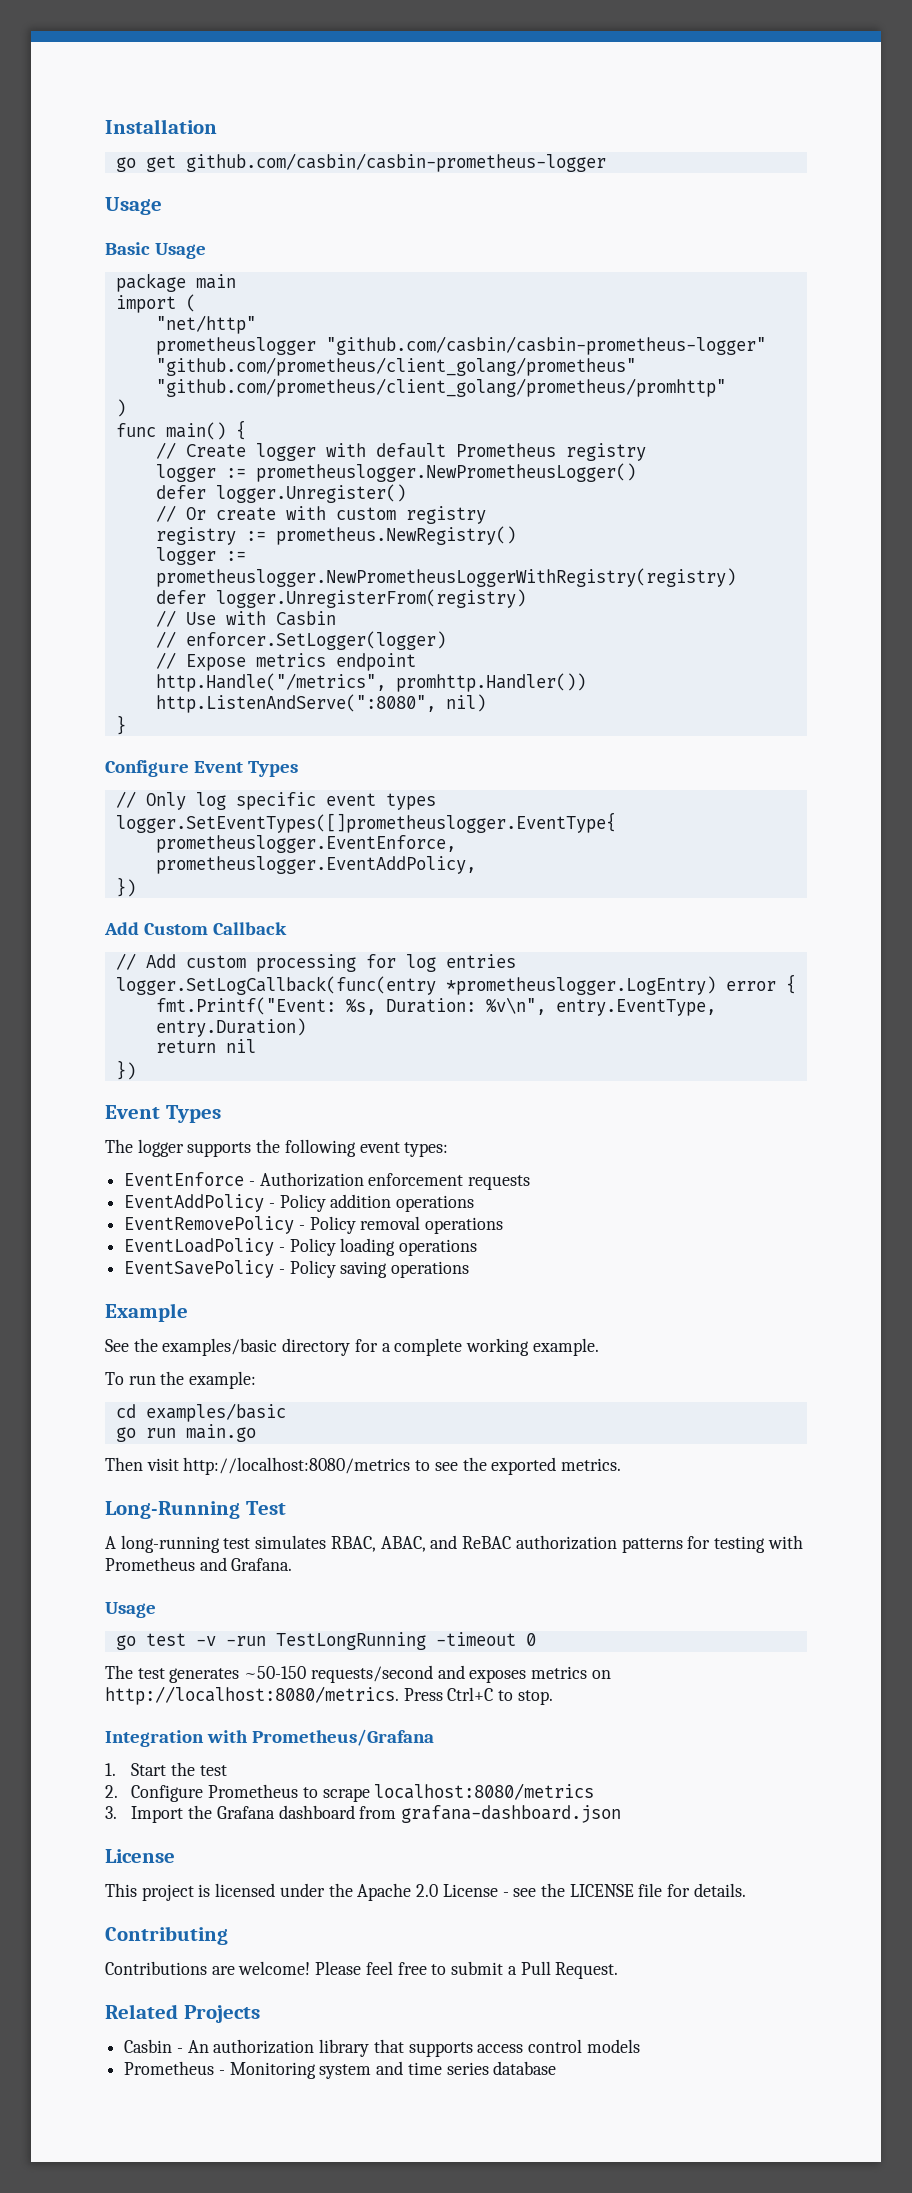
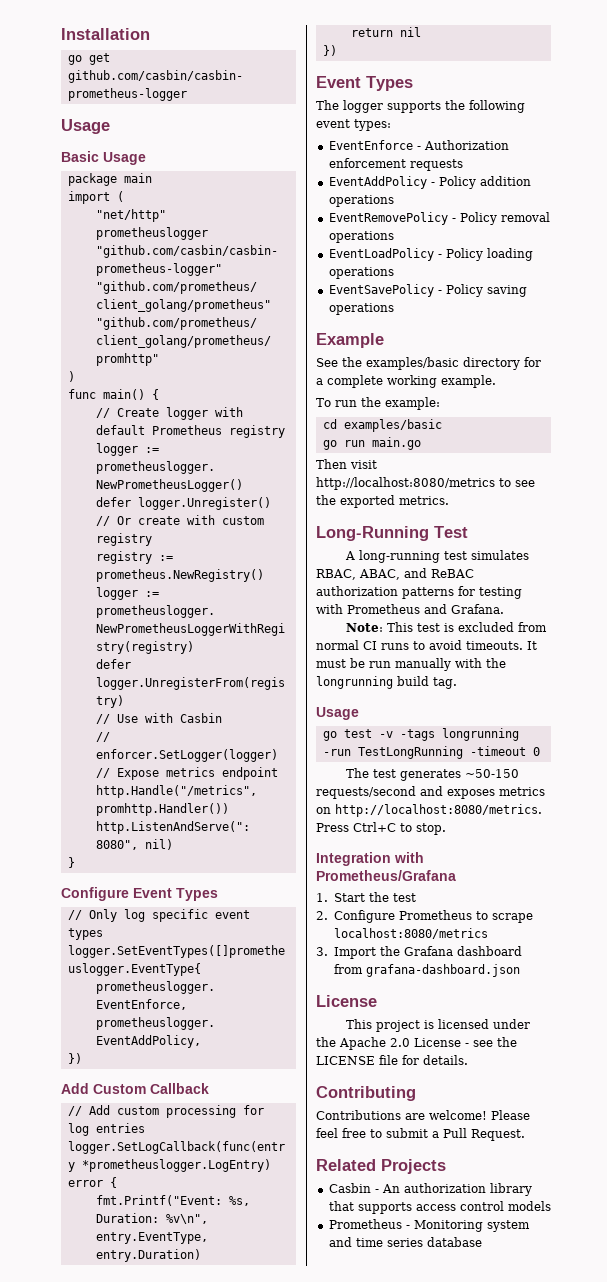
+ Note: This test is excluded from normal CI runs to avoid timeouts. It must be run manually with the longrunning build tag.
- go test -v -run TestLongRunning -timeout 0
+ go test -v -tags longrunning -run TestLongRunning -timeout 0

